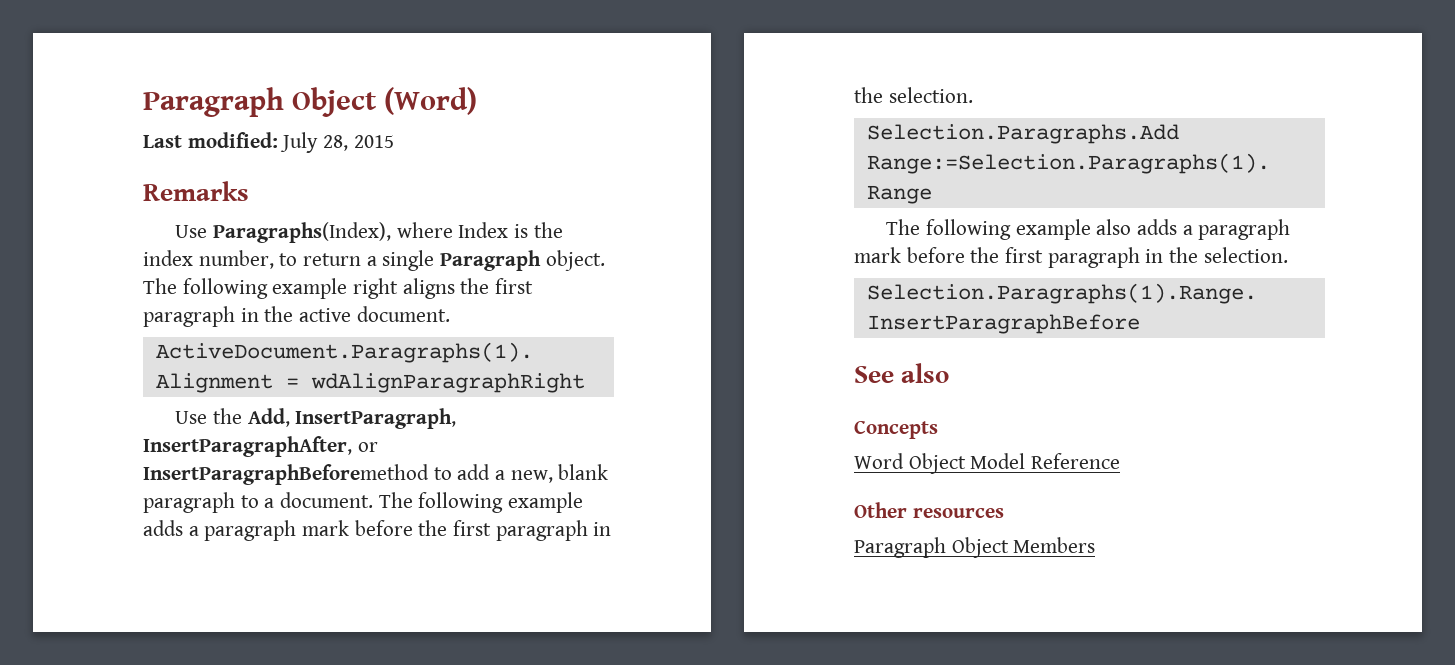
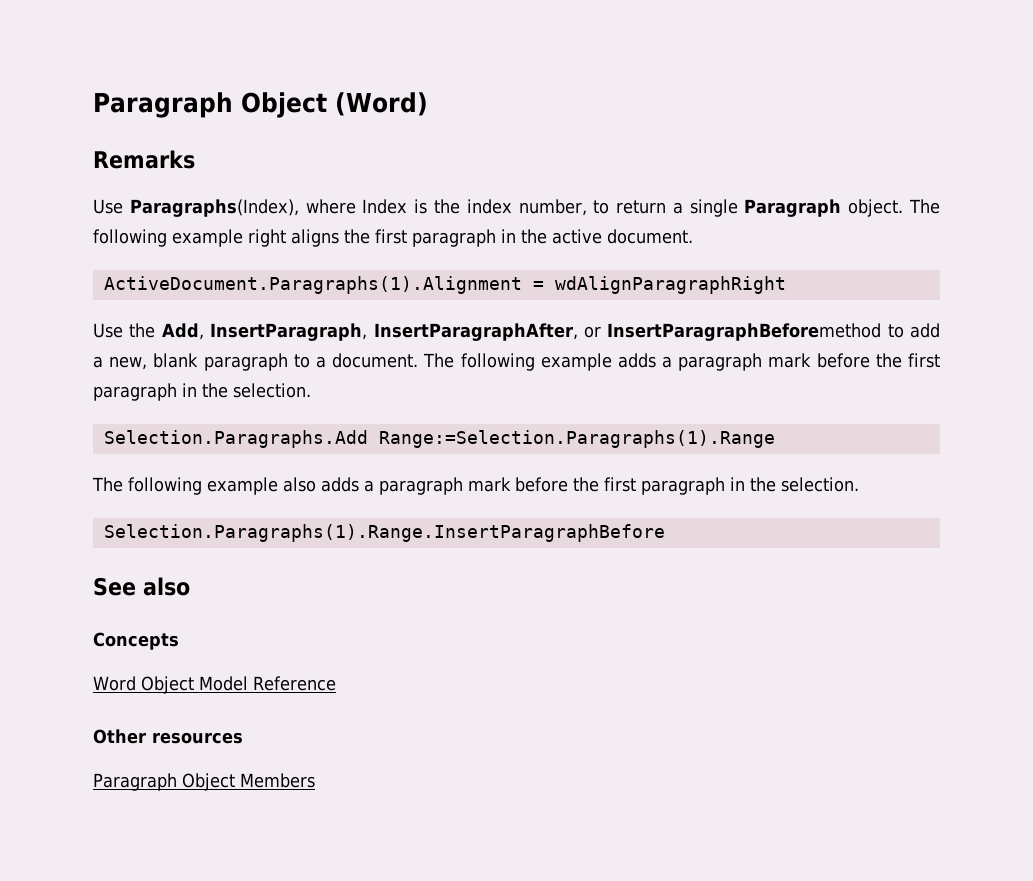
- Last modified: July 28, 2015

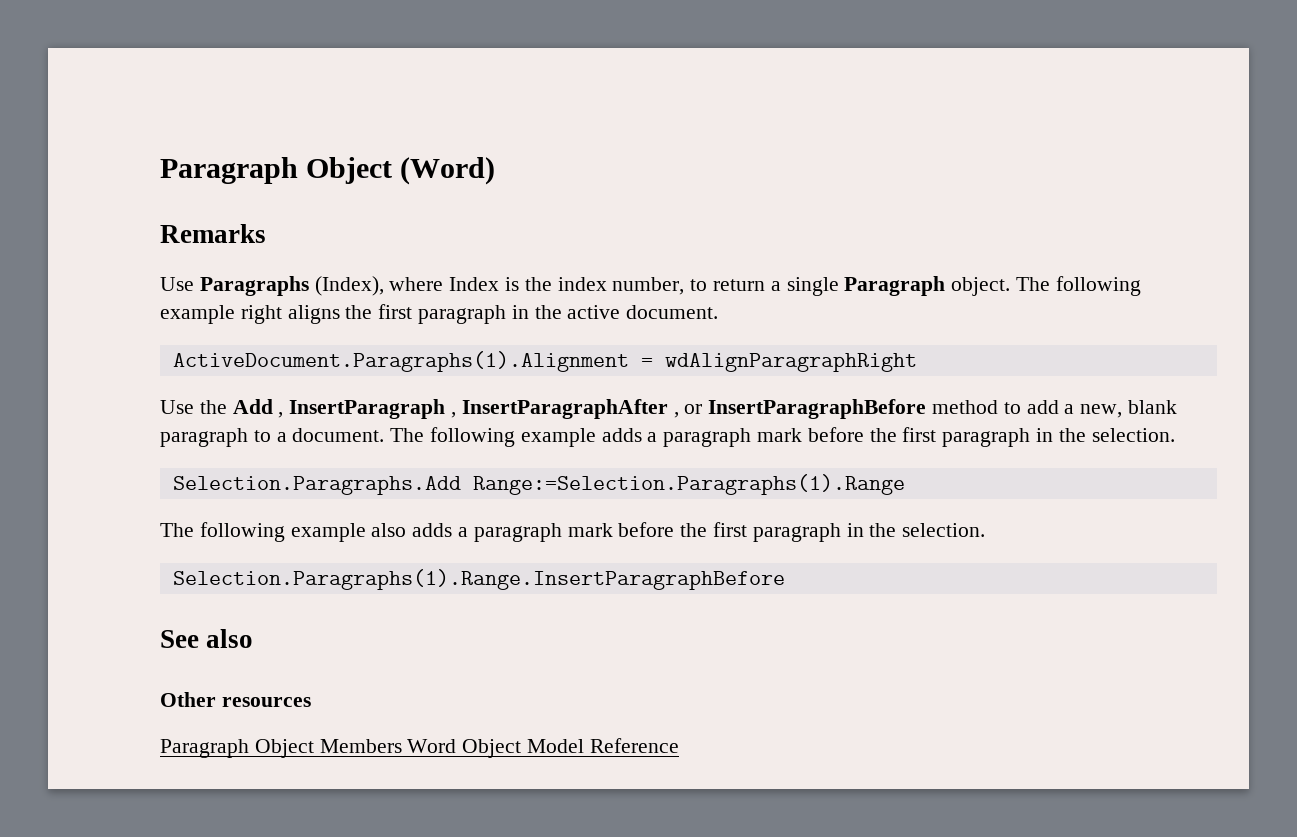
- Use Paragraphs(Index), where Index is the index number, to return a single Paragraph object.
+ Use Paragraphs (Index), where Index is the index number, to return a single Paragraph object.
- Use the Add, InsertParagraph, InsertParagraphAfter, or InsertParagraphBeforemethod to add a new, blank paragraph to a document.
+ Use the Add , InsertParagraph , InsertParagraphAfter , or InsertParagraphBefore method to add a new, blank paragraph to a document.
- Concepts
- Word Object Model Reference
- Paragraph Object Members
+ Paragraph Object Members Word Object Model Reference

